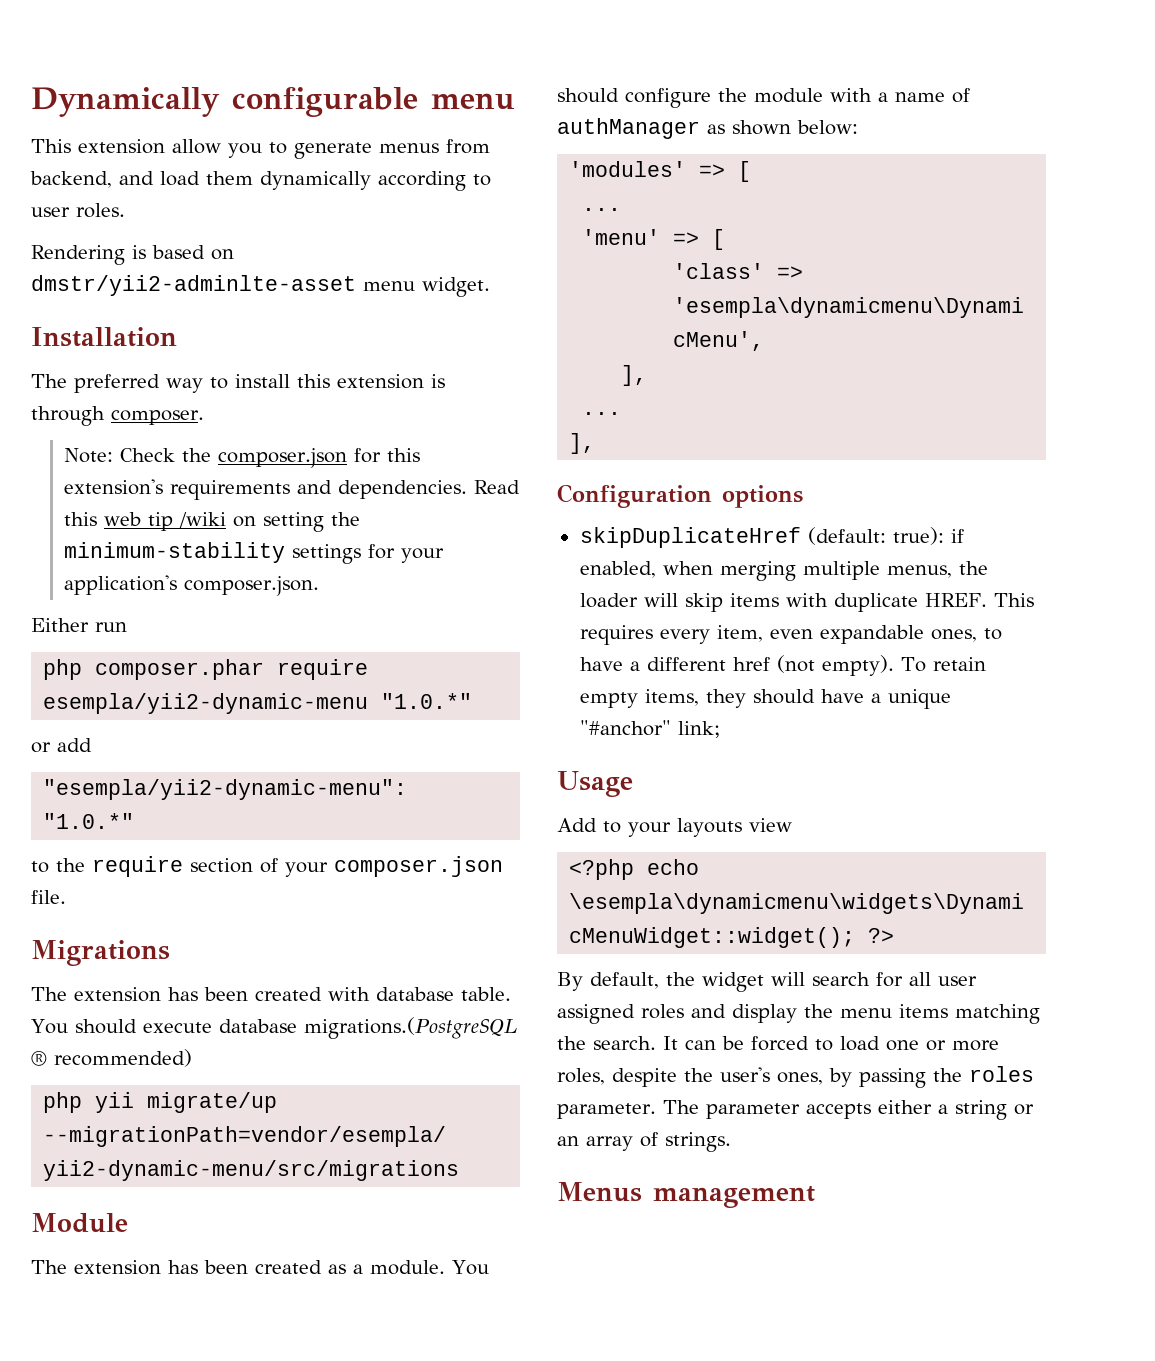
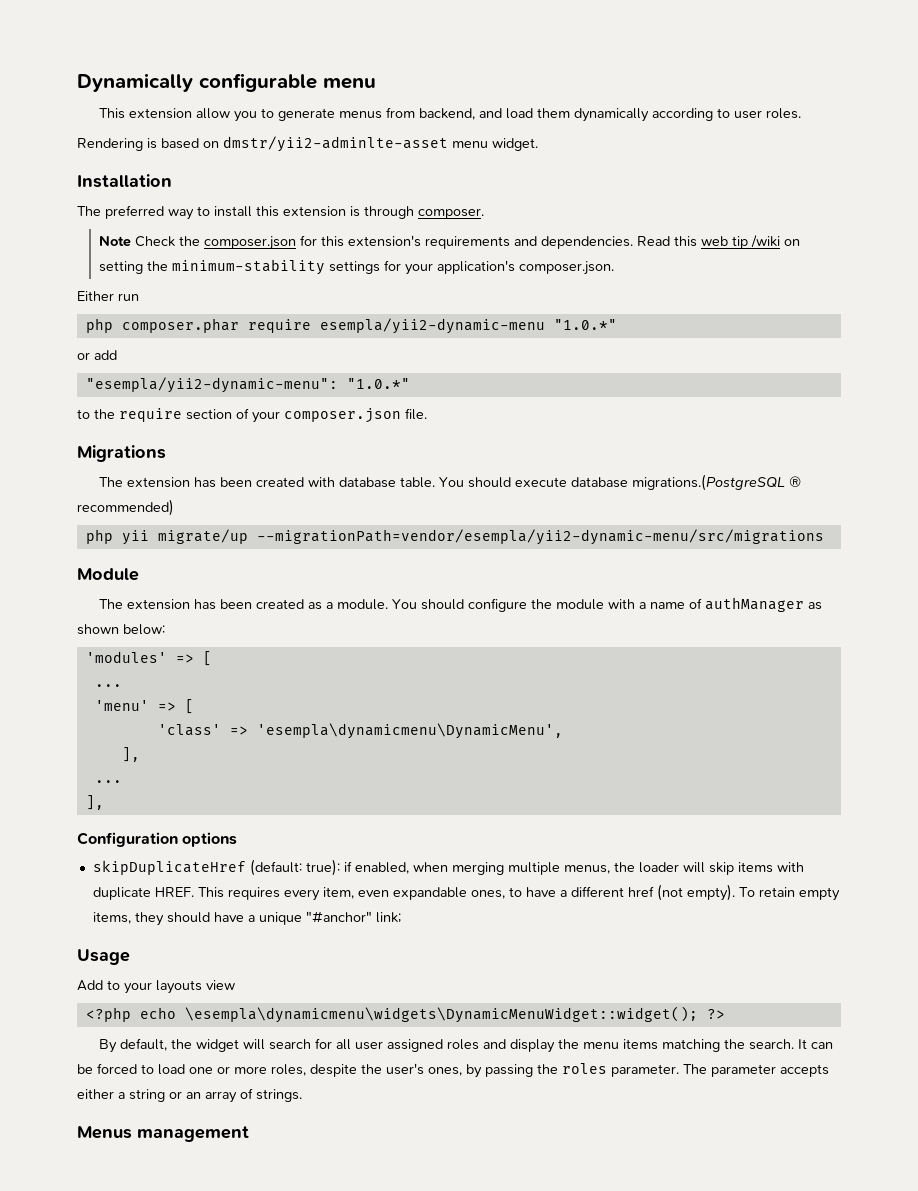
- Note: Check the composer.json for this extension's requirements and dependencies.
+ Note Check the composer.json for this extension's requirements and dependencies.

